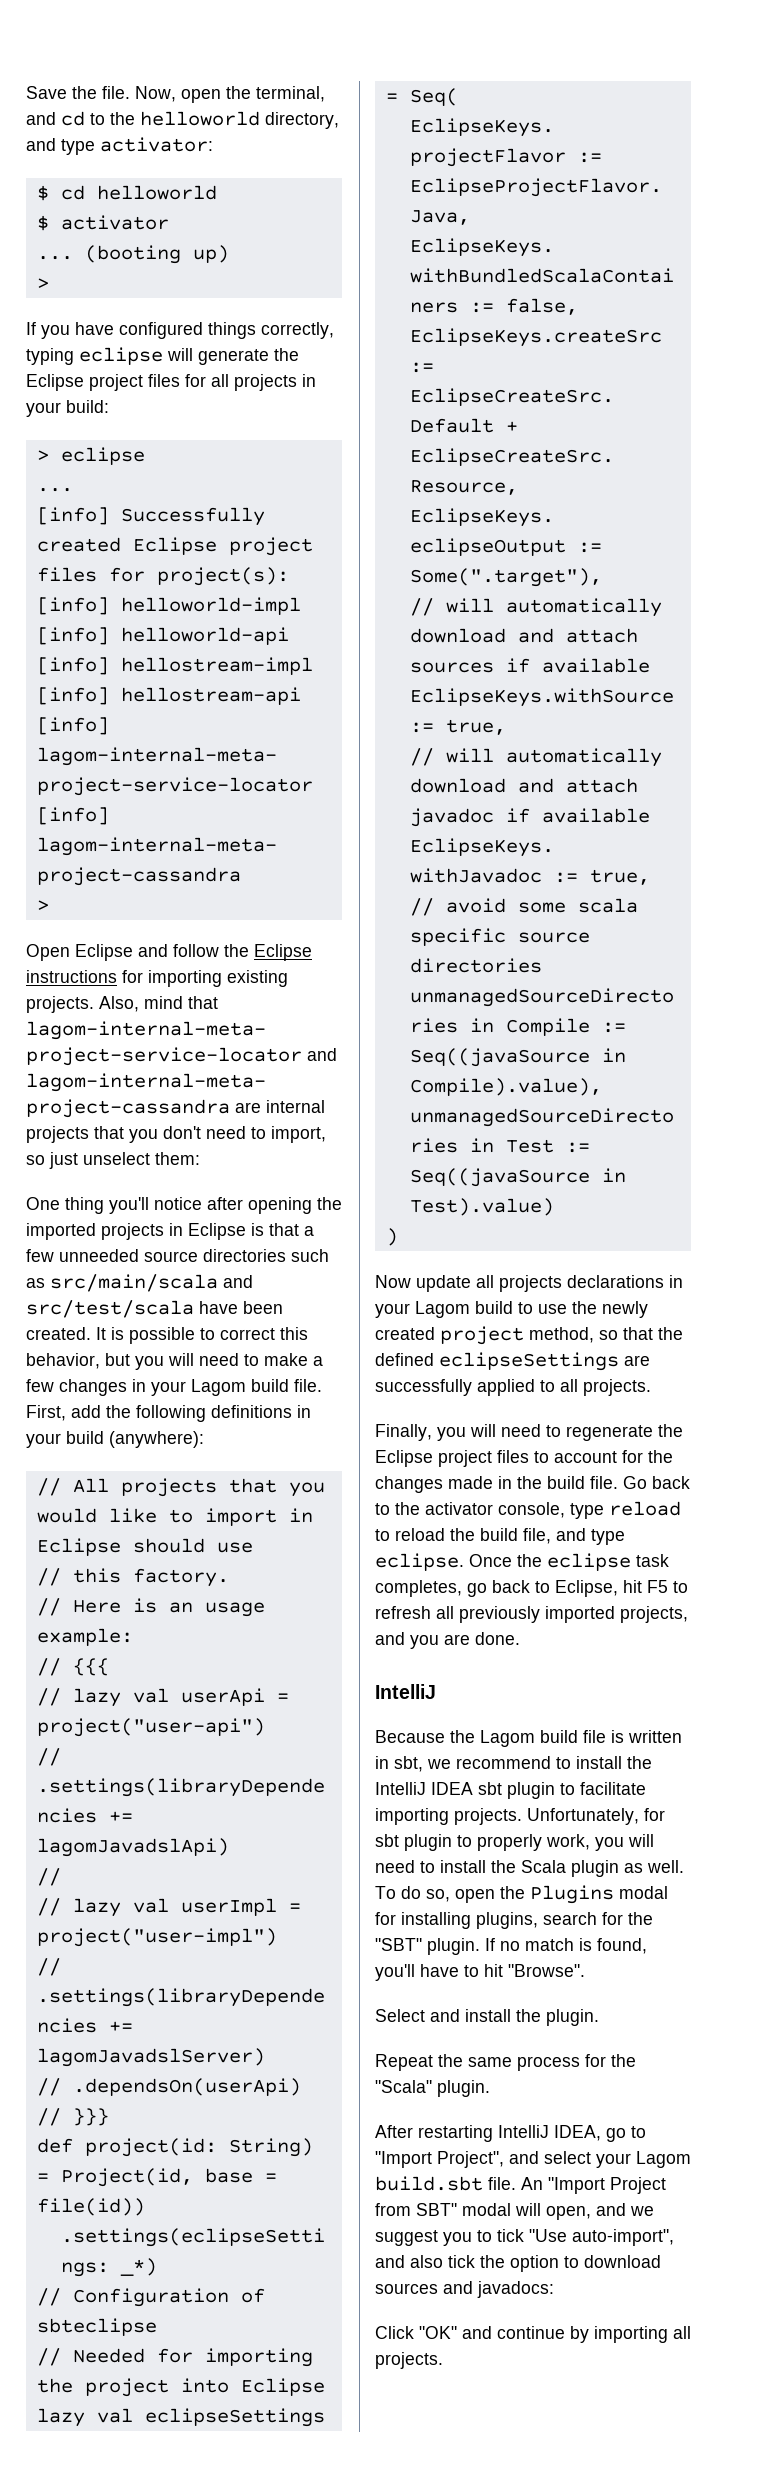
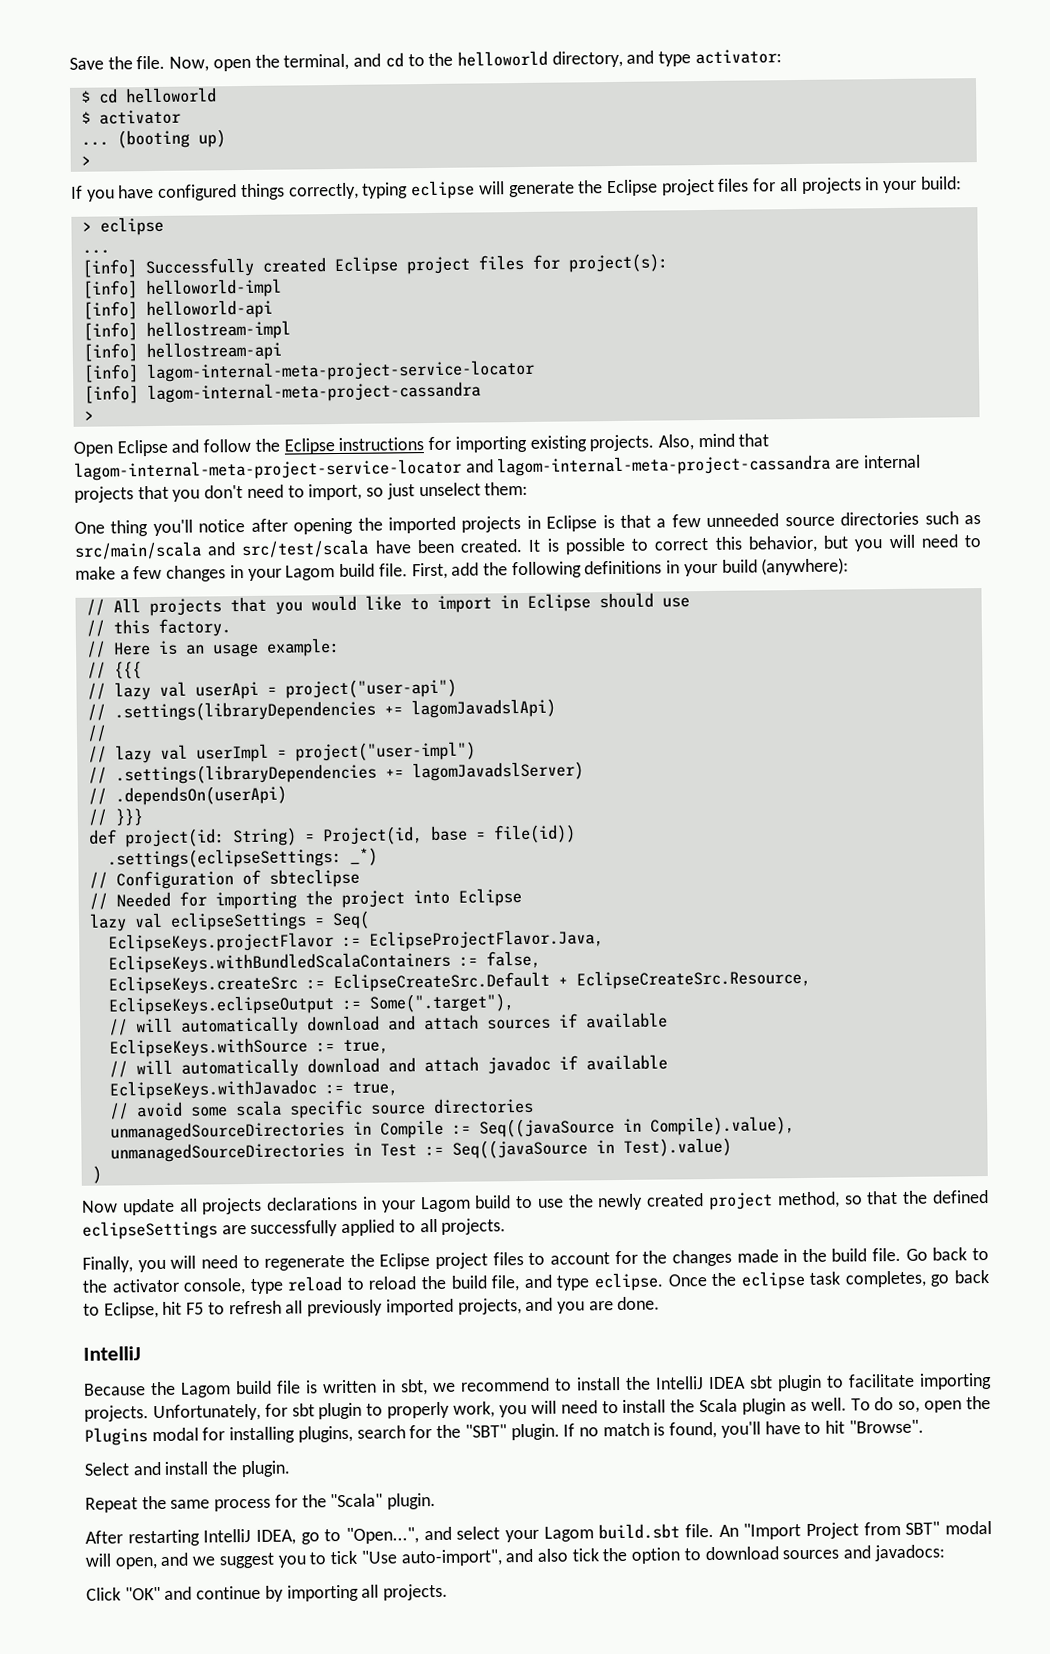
- After restarting IntelliJ IDEA, go to "Import Project", and select your Lagom build.sbt file.
+ After restarting IntelliJ IDEA, go to "Open...", and select your Lagom build.sbt file.

